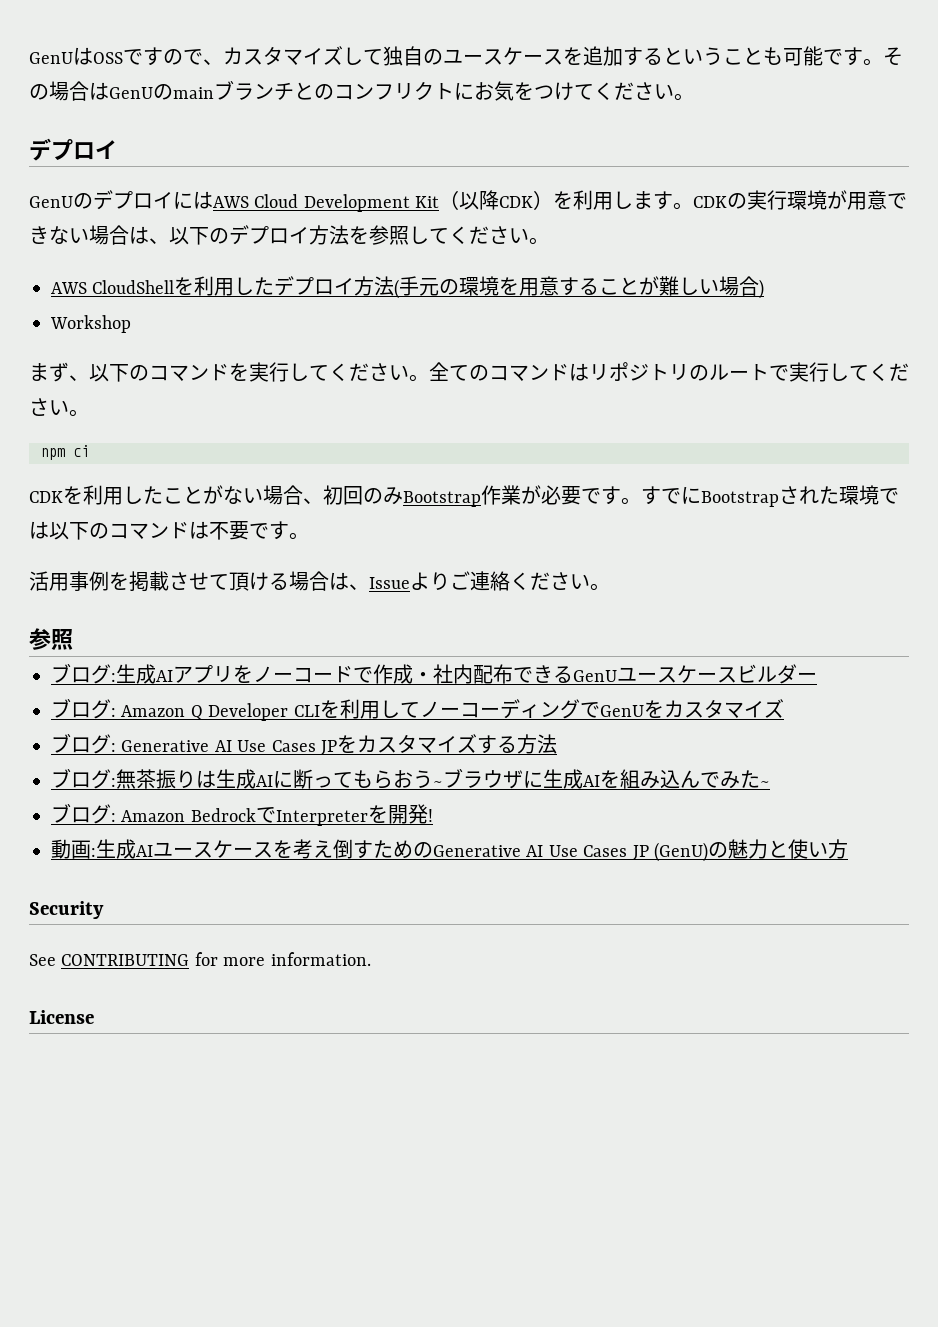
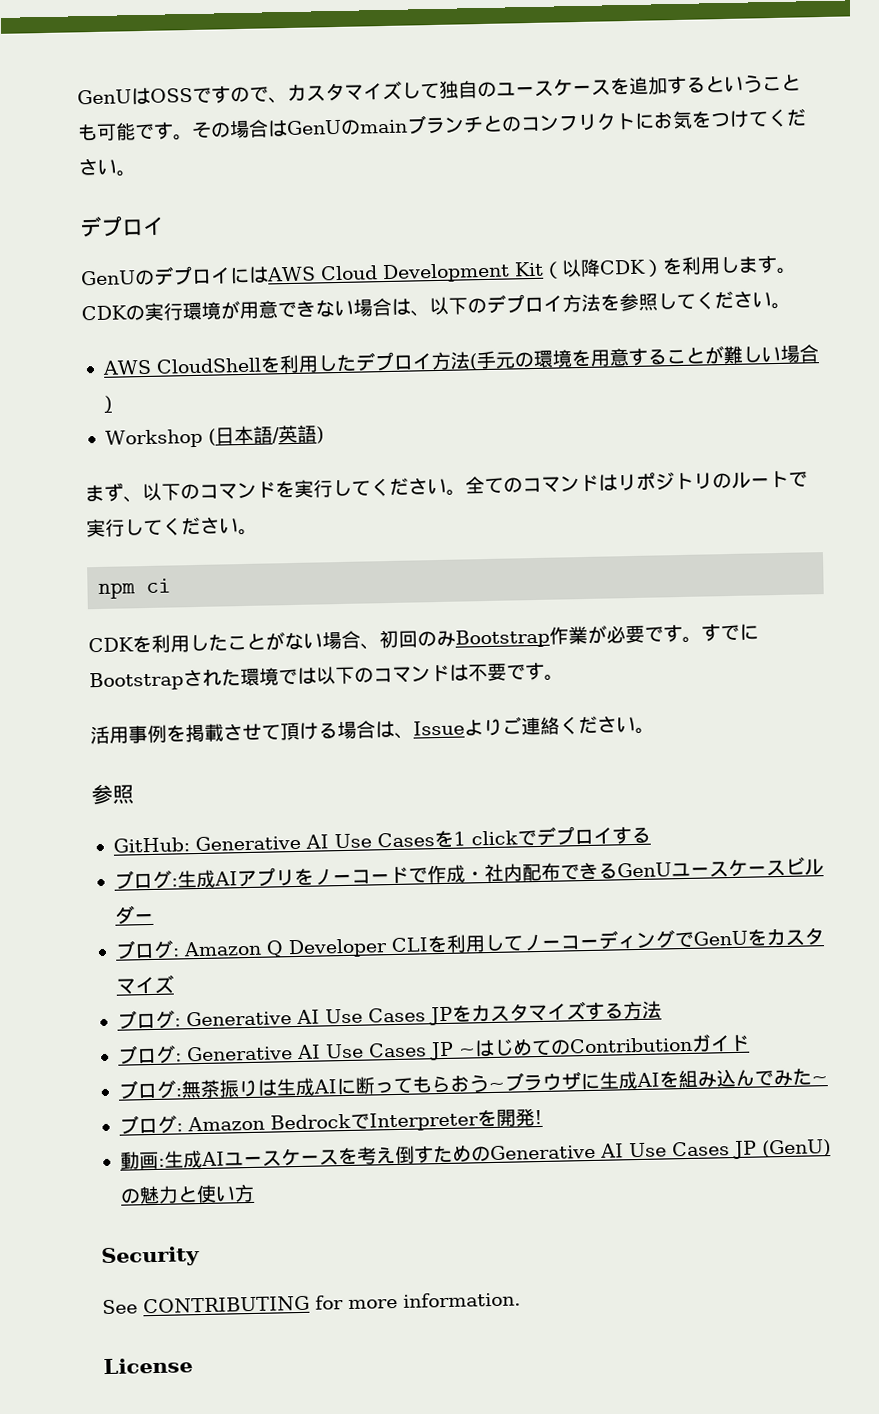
- Workshop
+ Workshop (日本語/英語)
+ GitHub: Generative AI Use Casesを1 clickでデプロイする
+ ブログ: Generative AI Use Cases JP ~はじめてのContributionガイド

